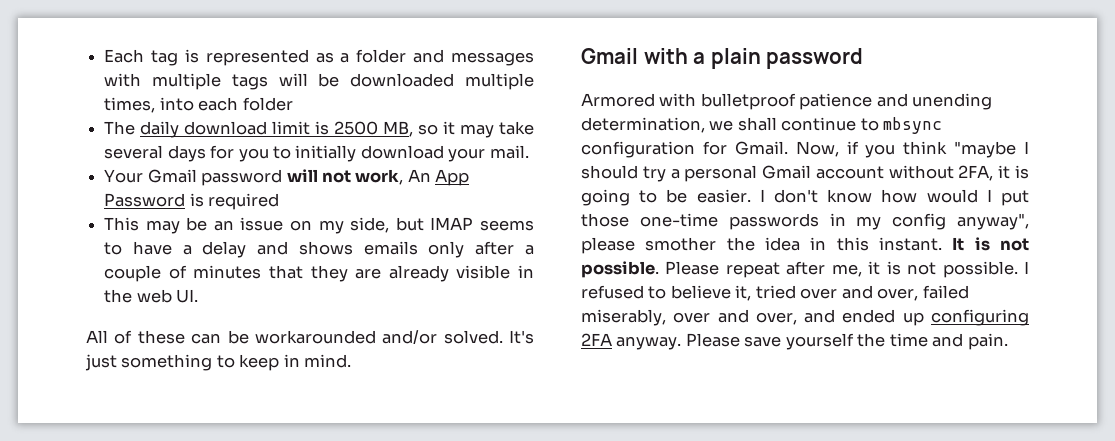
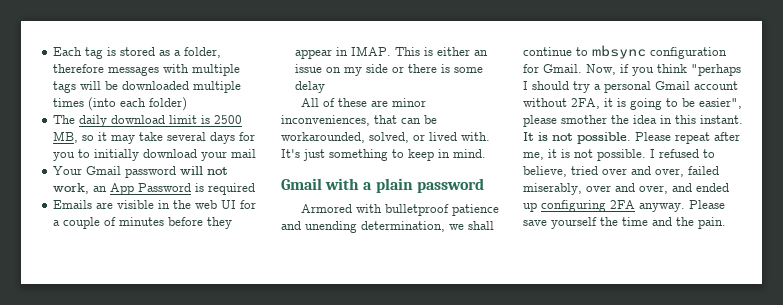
- Each tag is represented as a folder and messages with multiple tags will be downloaded multiple times, into each folder
+ Each tag is stored as a folder, therefore messages with multiple tags will be downloaded multiple times (into each folder)
- The daily download limit is 2500 MB, so it may take several days for you to initially download your mail.
+ The daily download limit is 2500 MB, so it may take several days for you to initially download your mail
- Your Gmail password will not work, An App Password is required
+ Your Gmail password will not work, an App Password is required
- This may be an issue on my side, but IMAP seems to have a delay and shows emails only after a couple of minutes that they are already visible in the web UI.
- All of these can be workarounded and/or solved.
+ Emails are visible in the web UI for a couple of minutes before they appear in IMAP. This is either an issue on my side or there is some delay
+ All of these are minor inconveniences, that can be workarounded, solved, or lived with.
- Now, if you think "maybe I should try a personal Gmail account without 2FA, it is going to be easier. I don't know how would I put those one-time passwords in my config anyway", please smother the idea in this instant.
+ Now, if you think "perhaps I should try a personal Gmail account without 2FA, it is going to be easier", please smother the idea in this instant.
- I refused to believe it, tried over and over, failed miserably, over and over, and ended up configuring 2FA anyway.
+ I refused to believe, tried over and over, failed miserably, over and over, and ended up configuring 2FA anyway.
- Please save yourself the time and pain.
+ Please save yourself the time and the pain.

